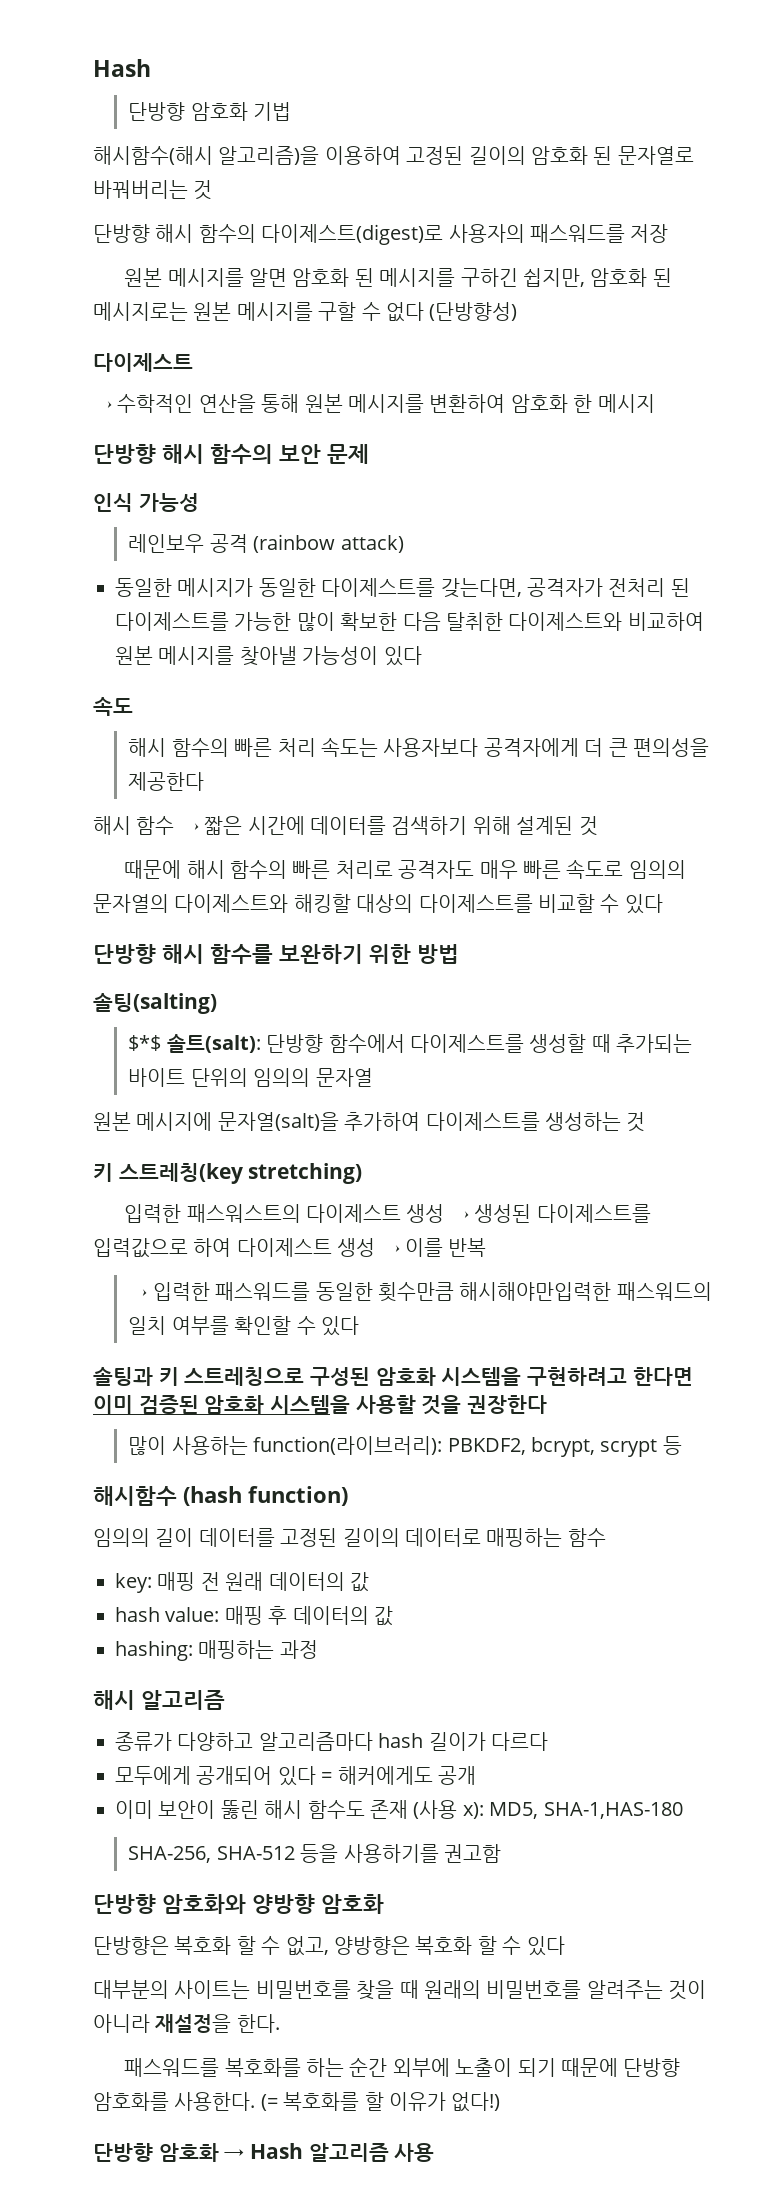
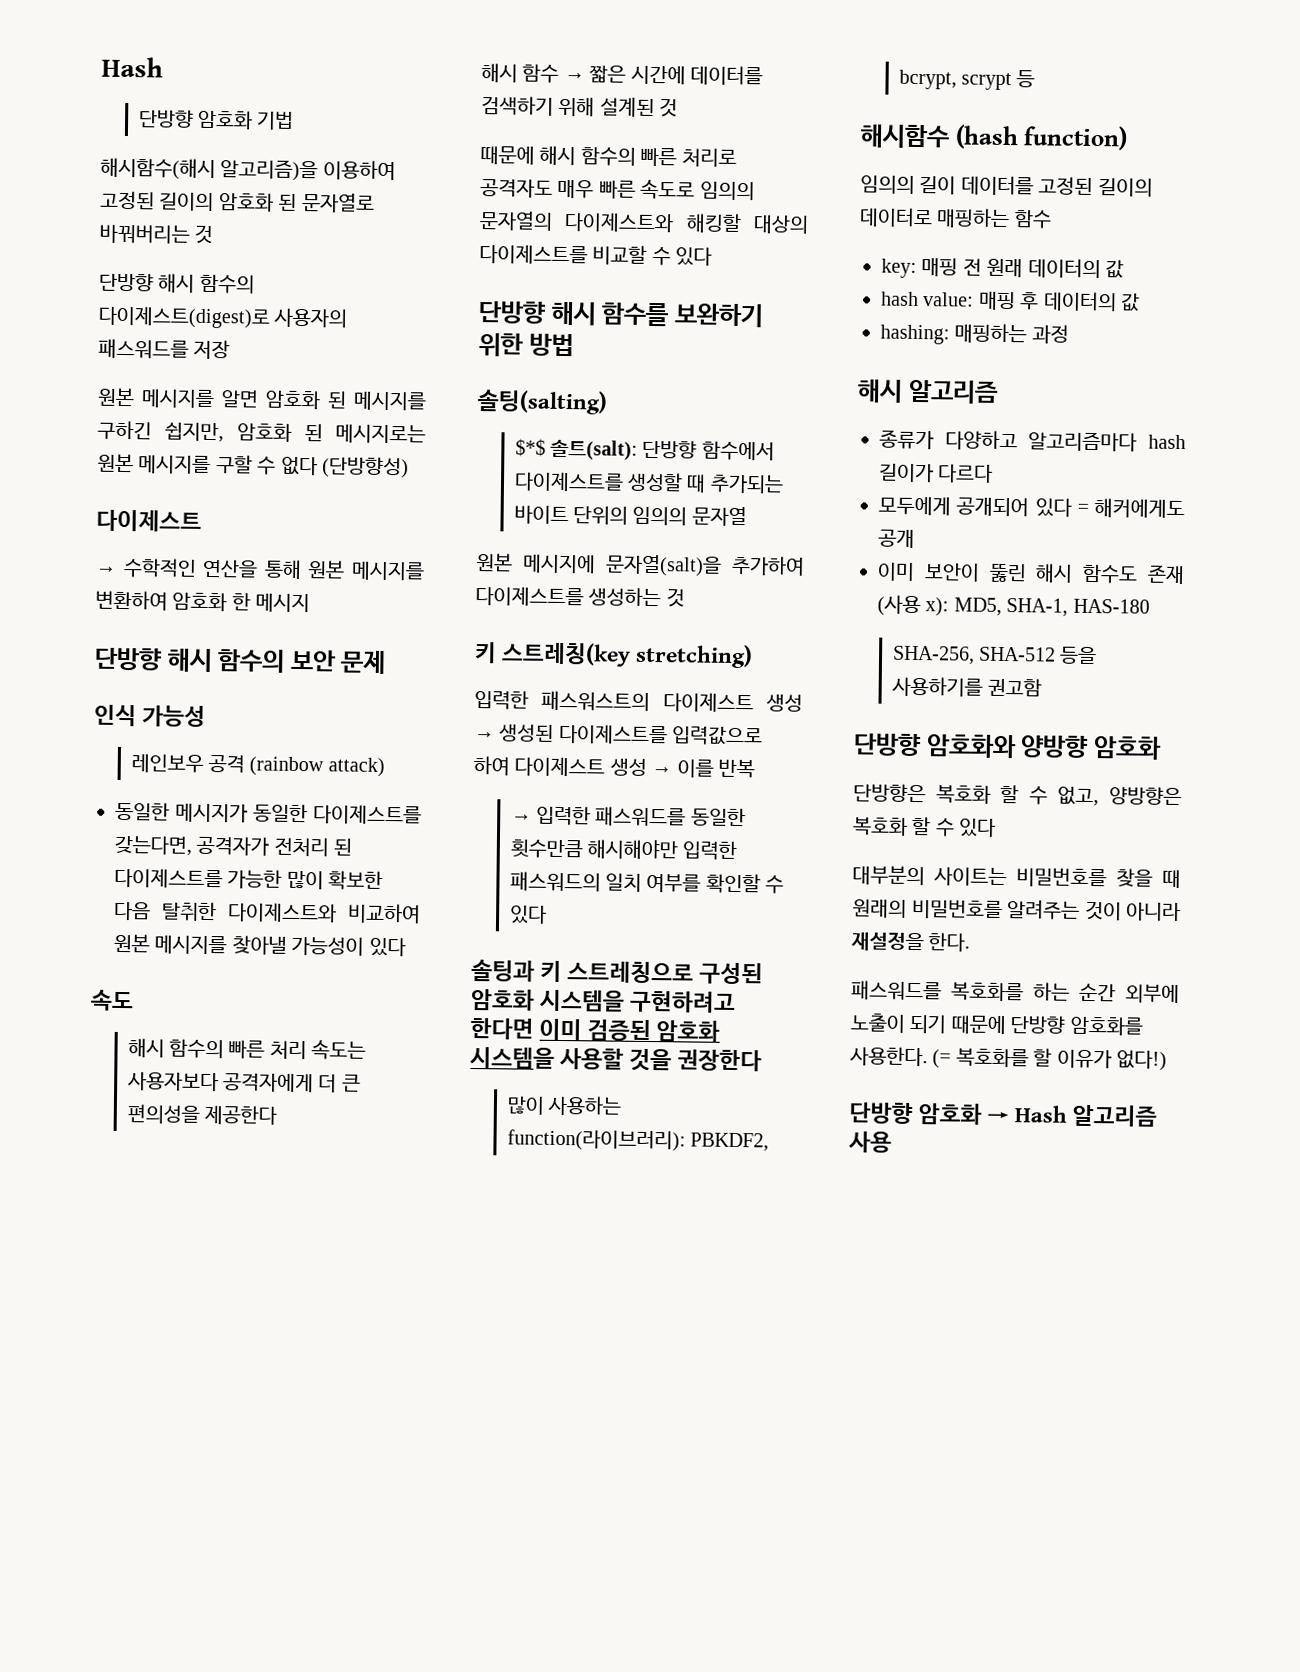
- → 입력한 패스워드를 동일한 횟수만큼 해시해야만입력한 패스워드의 일치 여부를 확인할 수 있다
+ → 입력한 패스워드를 동일한 횟수만큼 해시해야만 입력한 패스워드의 일치 여부를 확인할 수 있다
- 이미 보안이 뚫린 해시 함수도 존재 (사용 x): MD5, SHA-1,HAS-180
+ 이미 보안이 뚫린 해시 함수도 존재 (사용 x): MD5, SHA-1, HAS-180

